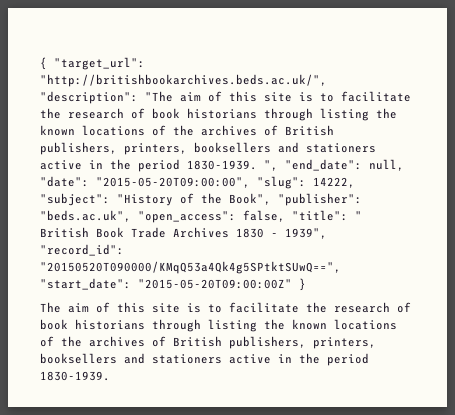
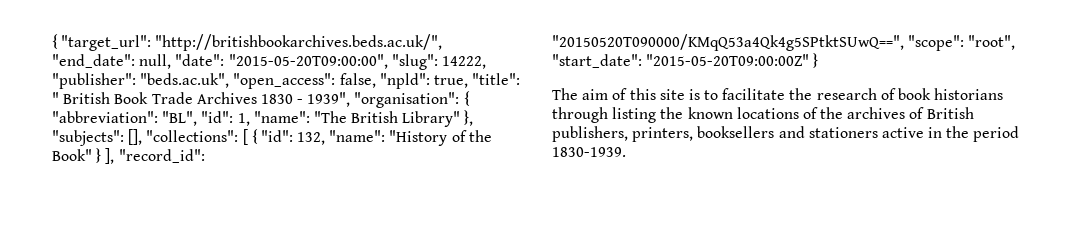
- { "target_url": "http://britishbookarchives.beds.ac.uk/", "description": "The aim of this site is to facilitate the research of book historians through listing the known locations of the archives of British publishers, printers, booksellers and stationers active in the period 1830-1939. ", "end_date": null, "date": "2015-05-20T09:00:00", "slug": 14222, "subject": "History of the Book", "publisher": "beds.ac.uk", "open_access": false, "title": " British Book Trade Archives 1830 - 1939", "record_id": "20150520T090000/KMqQ53a4Qk4g5SPtktSUwQ==", "start_date": "2015-05-20T09:00:00Z" }
+ { "target_url": "http://britishbookarchives.beds.ac.uk/", "end_date": null, "date": "2015-05-20T09:00:00", "slug": 14222, "publisher": "beds.ac.uk", "open_access": false, "npld": true, "title": " British Book Trade Archives 1830 - 1939", "organisation": { "abbreviation": "BL", "id": 1, "name": "The British Library" }, "subjects": [], "collections": [ { "id": 132, "name": "History of the Book" } ], "record_id": "20150520T090000/KMqQ53a4Qk4g5SPtktSUwQ==", "scope": "root", "start_date": "2015-05-20T09:00:00Z" }

